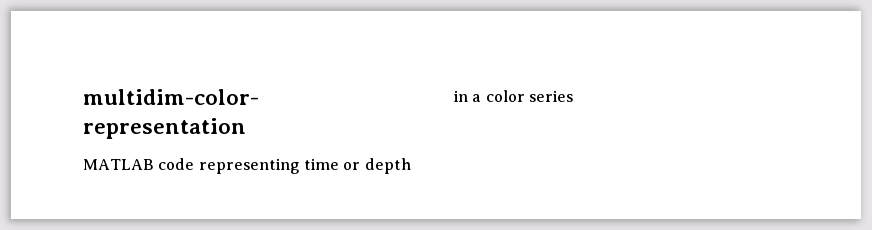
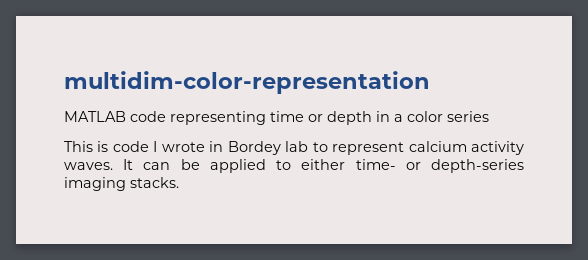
+ This is code I wrote in Bordey lab to represent calcium activity waves. It can be applied to either time- or depth-series imaging stacks.

